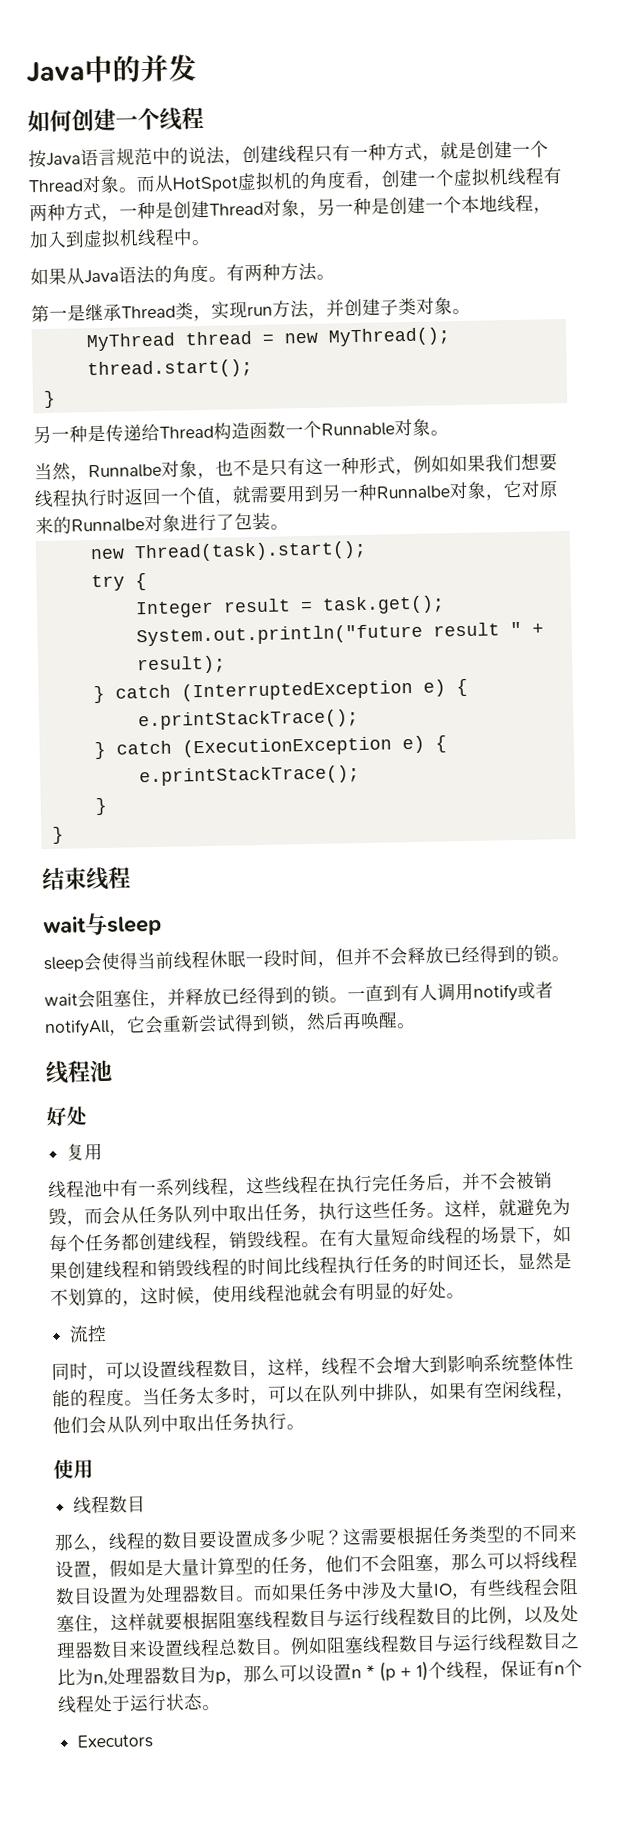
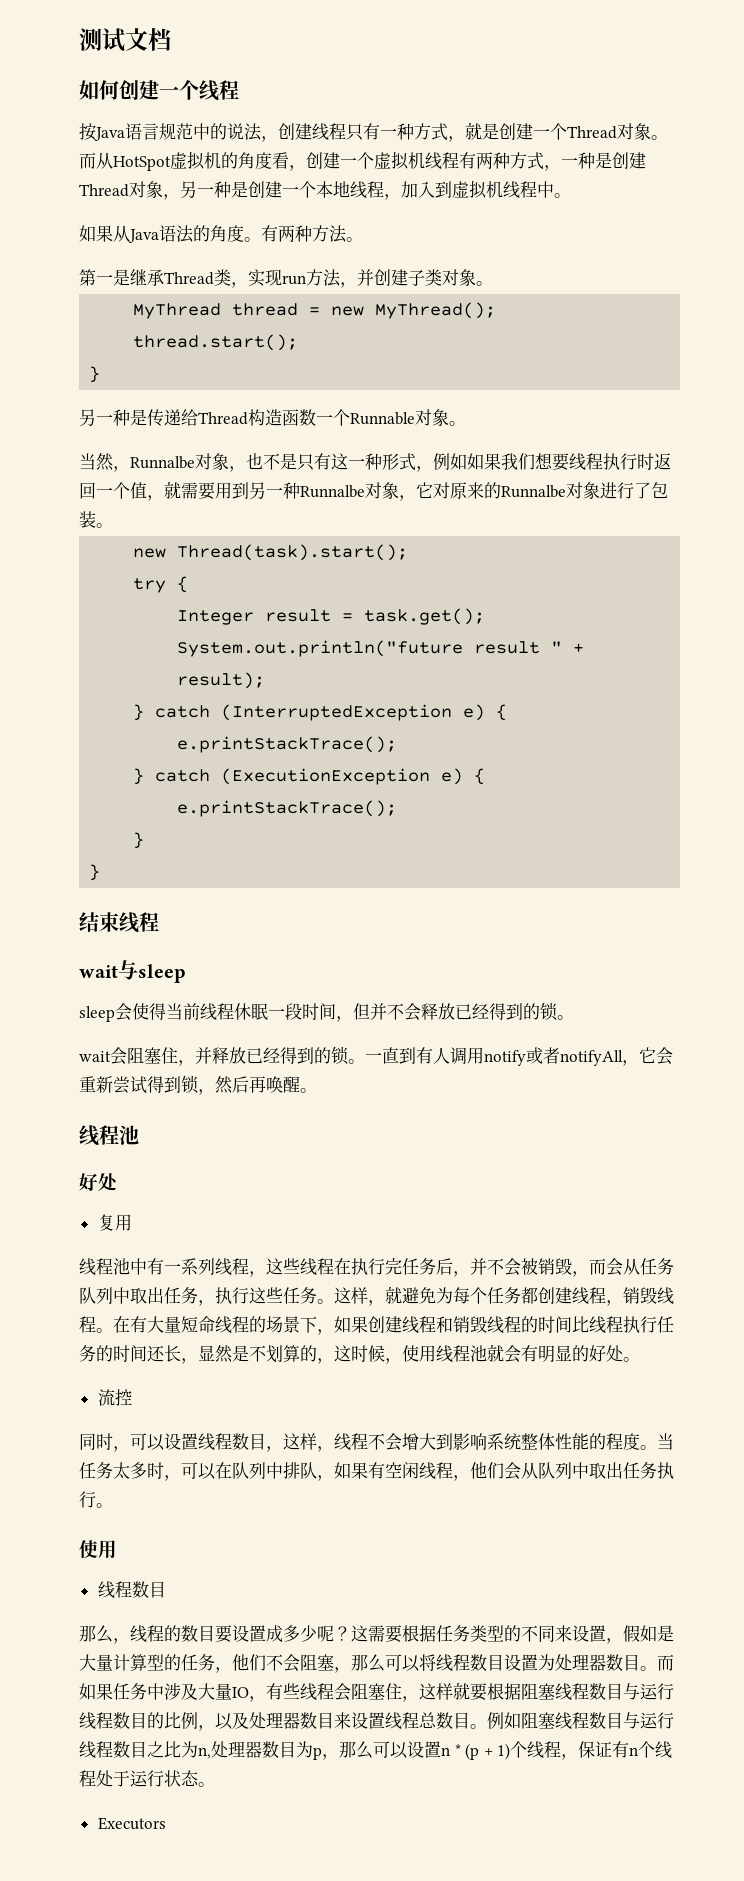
- Java中的并发
+ 测试文档

